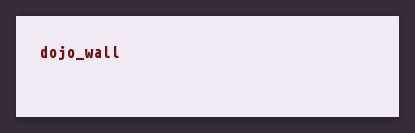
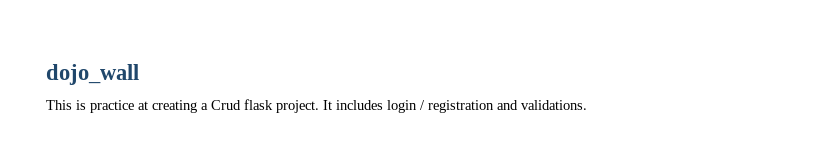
+ This is practice at creating a Crud flask project. It includes login / registration and validations.

